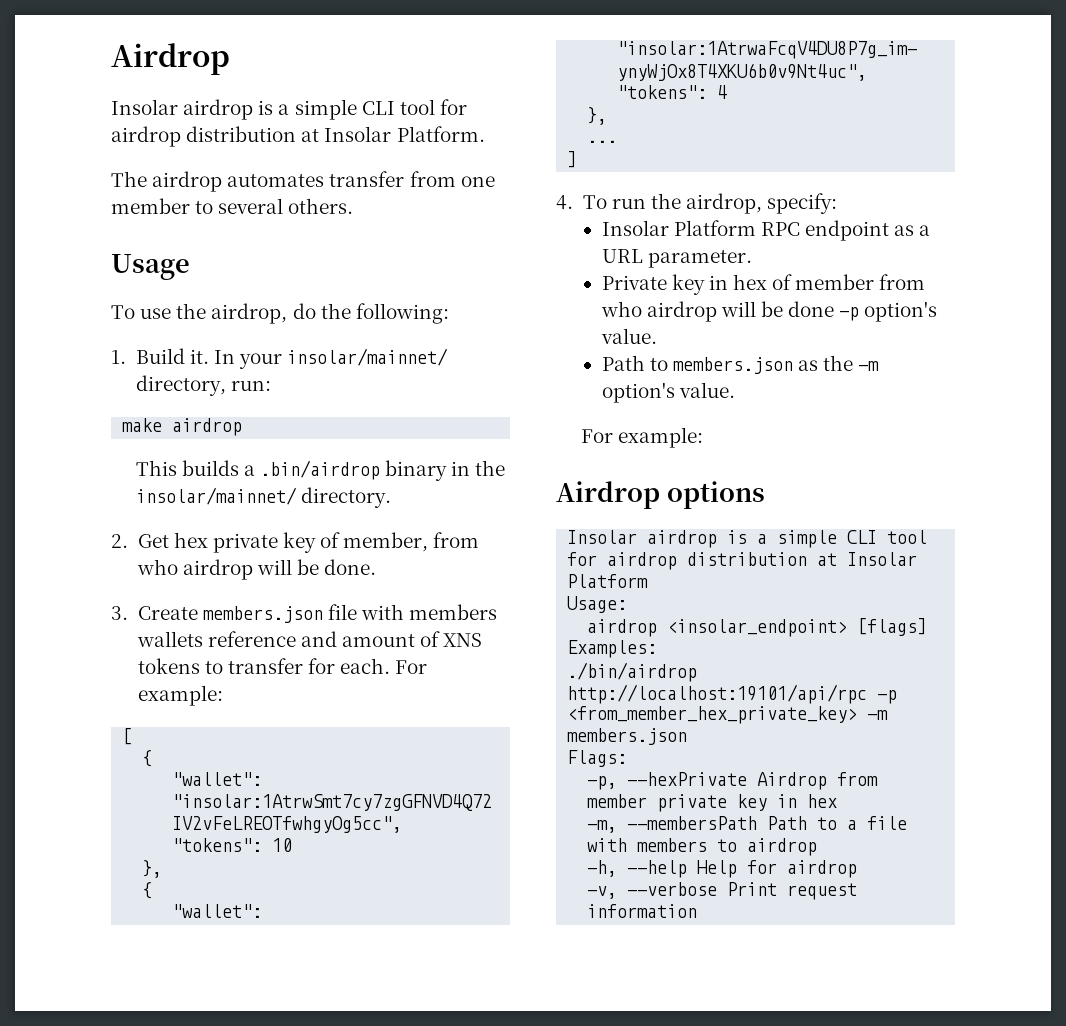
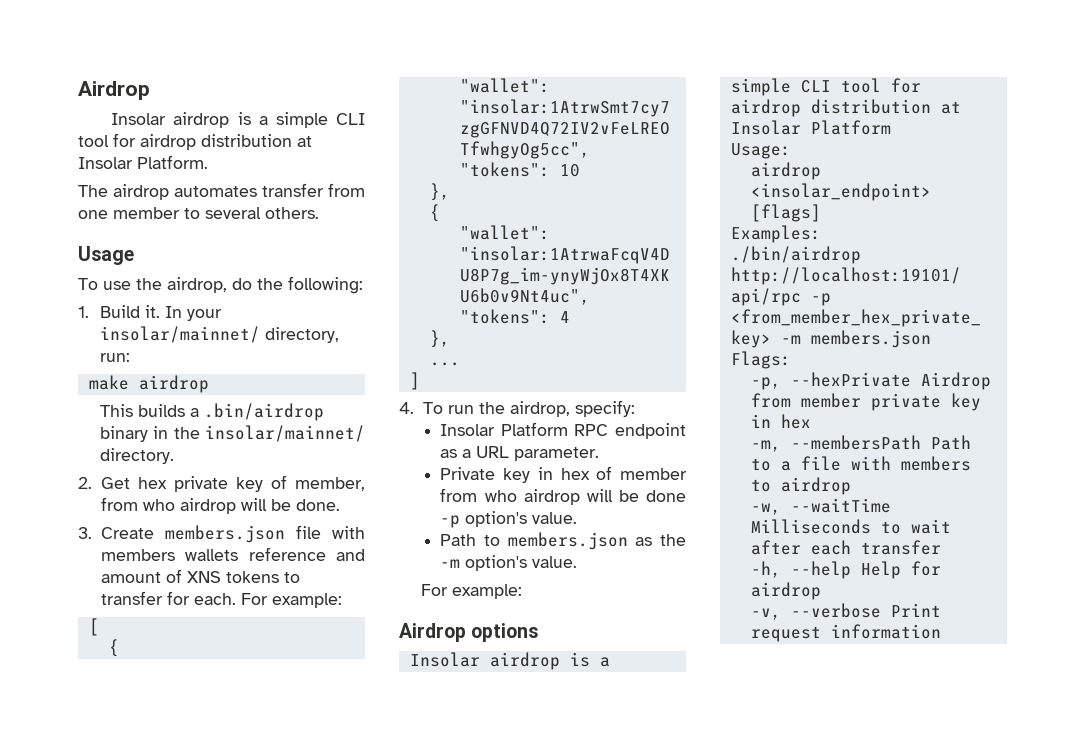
+ -w, --waitTime Milliseconds to wait after each transfer

